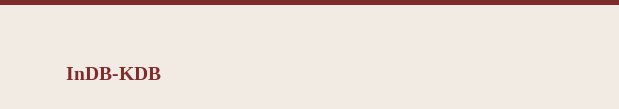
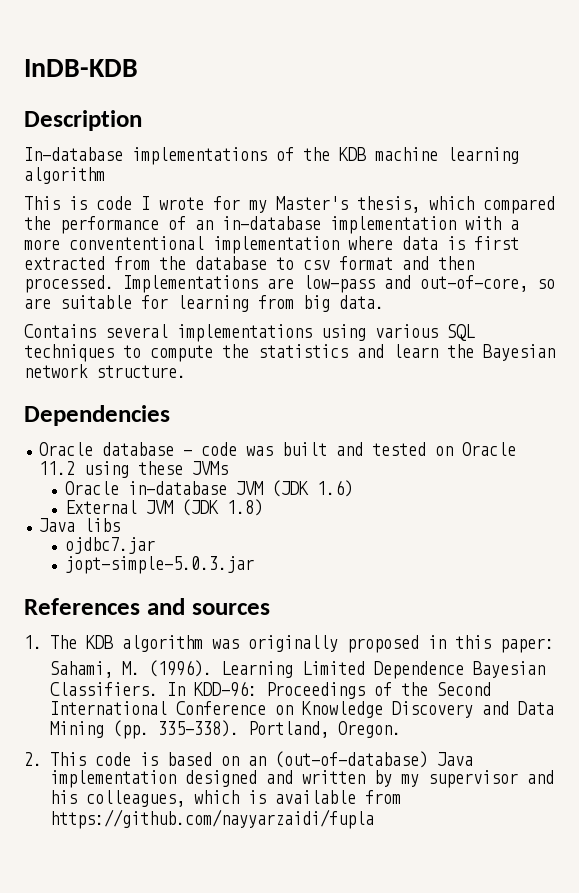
+ Description
+ In-database implementations of the KDB machine learning algorithm
+ This is code I wrote for my Master's thesis, which compared the performance of an in-database implementation with a more convententional implementation where data is first extracted from the database to csv format and then processed. Implementations are low-pass and out-of-core, so are suitable for learning from big data.
+ Contains several implementations using various SQL techniques to compute the statistics and learn the Bayesian network structure.
+ Dependencies
+ Oracle database - code was built and tested on Oracle 11.2 using these JVMs
+ Oracle in-database JVM (JDK 1.6)
+ External JVM (JDK 1.8)
+ Java libs
+ ojdbc7.jar
+ jopt-simple-5.0.3.jar
+ References and sources
+ 1. The KDB algorithm was originally proposed in this paper:
+ Sahami, M. (1996). Learning Limited Dependence Bayesian Classifiers. In KDD-96: Proceedings of the Second International Conference on Knowledge Discovery and Data Mining (pp. 335-338). Portland, Oregon.
+ 2. This code is based on an (out-of-database) Java implementation designed and written by my supervisor and his colleagues, which is available from https://github.com/nayyarzaidi/fupla

